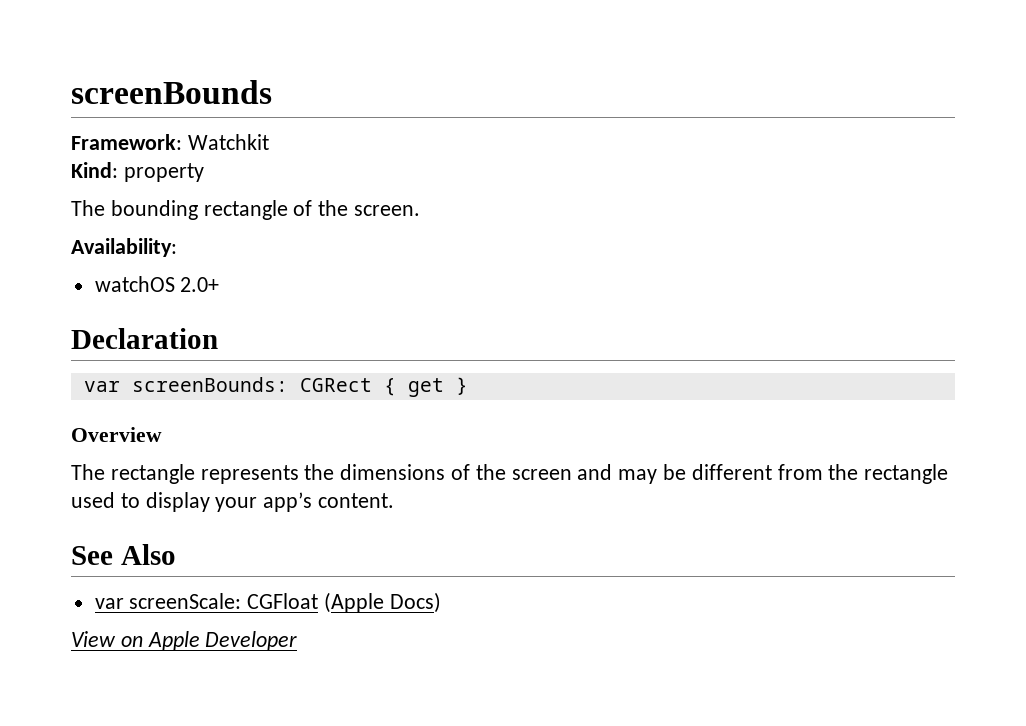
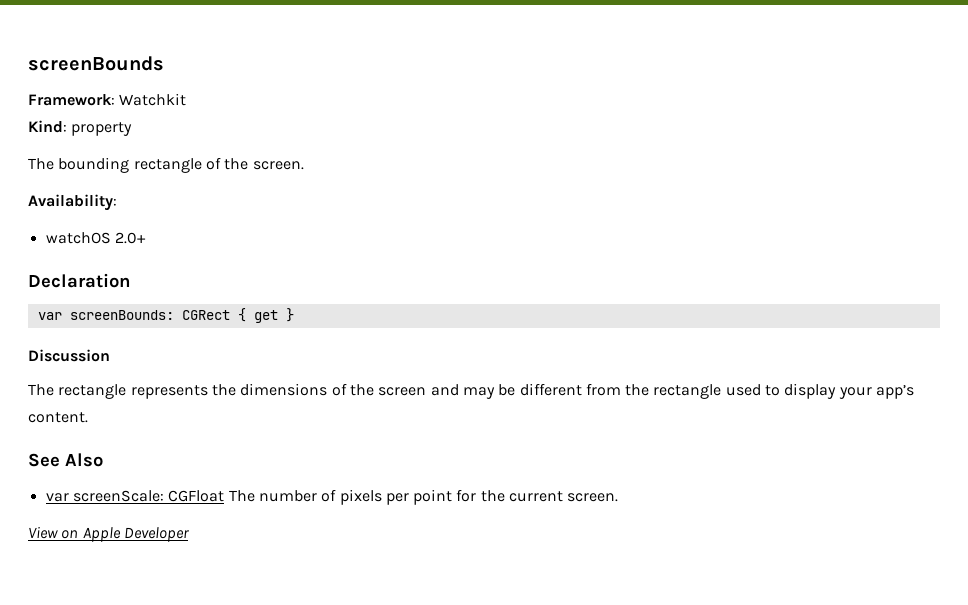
- Overview
+ Discussion
- var screenScale: CGFloat (Apple Docs)
+ var screenScale: CGFloat The number of pixels per point for the current screen.

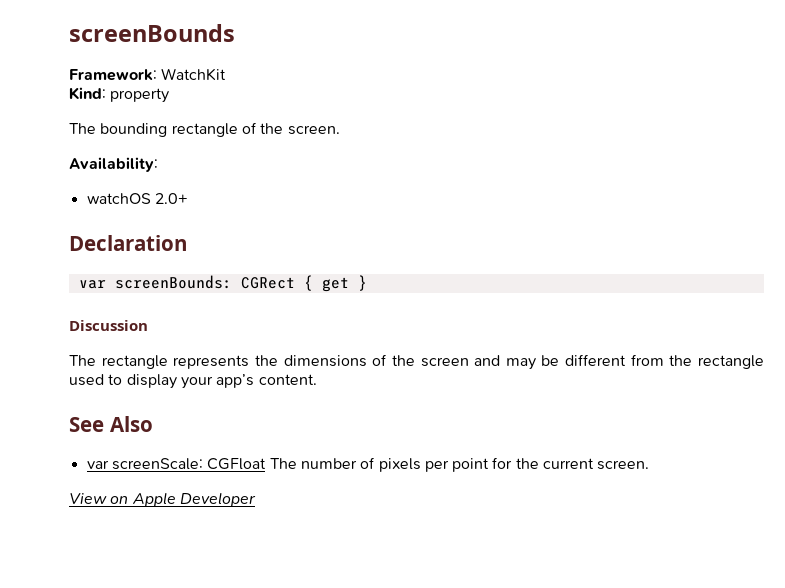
- Framework: Watchkit
+ Framework: WatchKit

